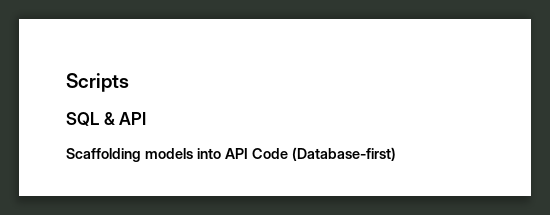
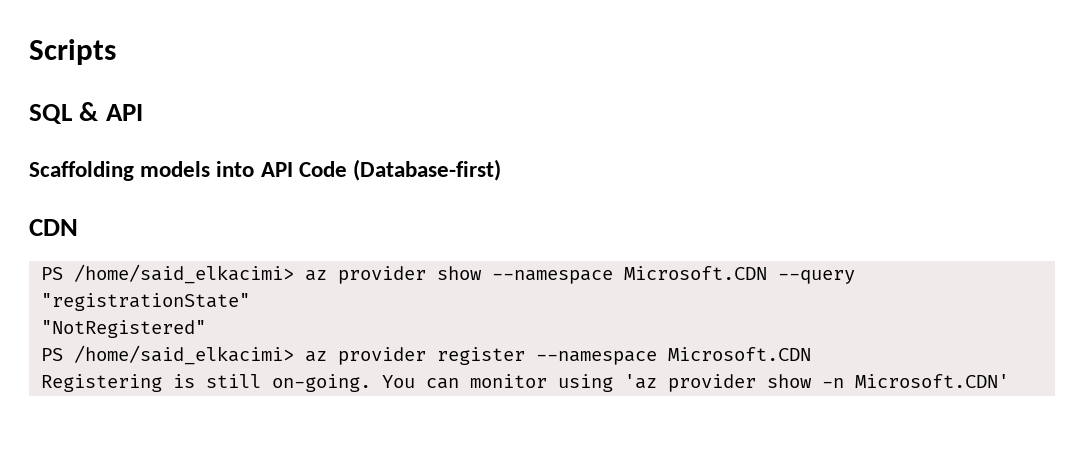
+ CDN
+ PS /home/said_elkacimi> az provider show --namespace Microsoft.CDN --query "registrationState"
+ "NotRegistered"
+ PS /home/said_elkacimi> az provider register --namespace Microsoft.CDN
+ Registering is still on-going. You can monitor using 'az provider show -n Microsoft.CDN'

